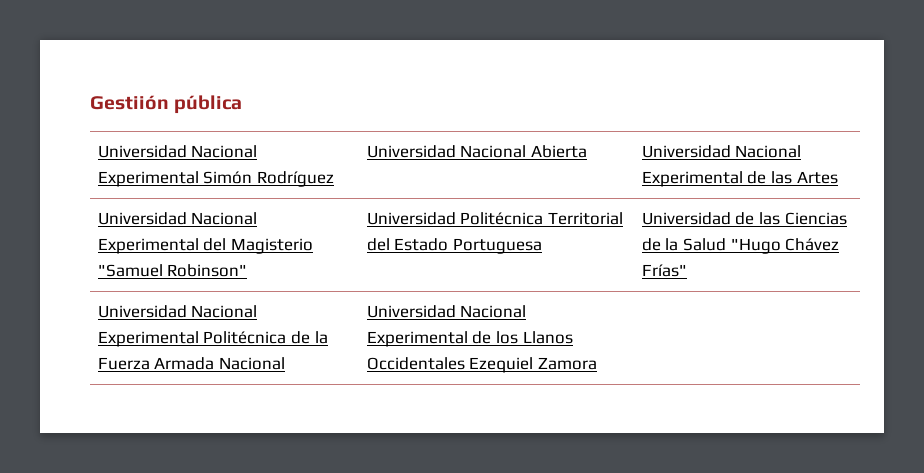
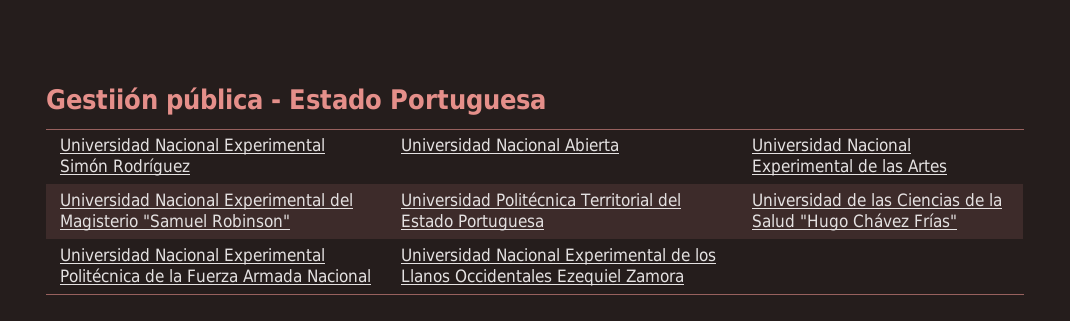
- Gestiión pública
+ Gestiión pública - Estado Portuguesa

